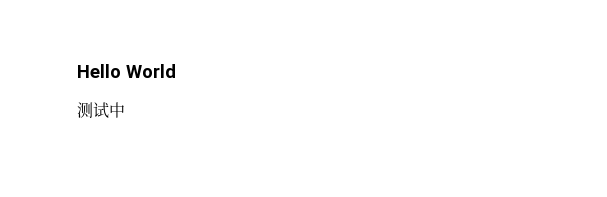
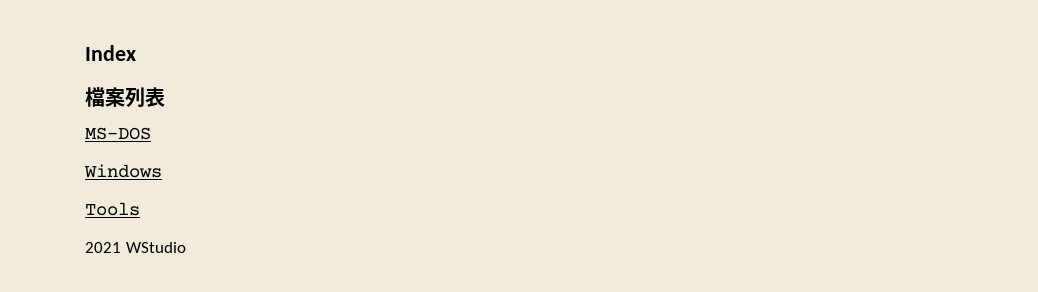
- Hello World
- 测试中
+ Index
+ 檔案列表
+ MS-DOS
+ Windows
+ Tools
+ 2021 WStudio

